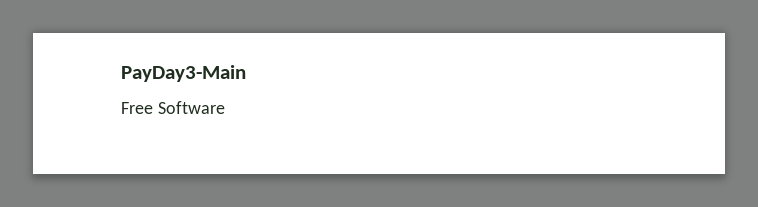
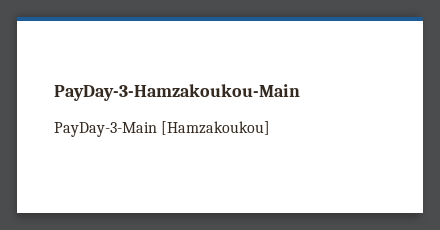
- PayDay3-Main
- Free Software
+ PayDay-3-Hamzakoukou-Main
+ PayDay-3-Main [Hamzakoukou]

